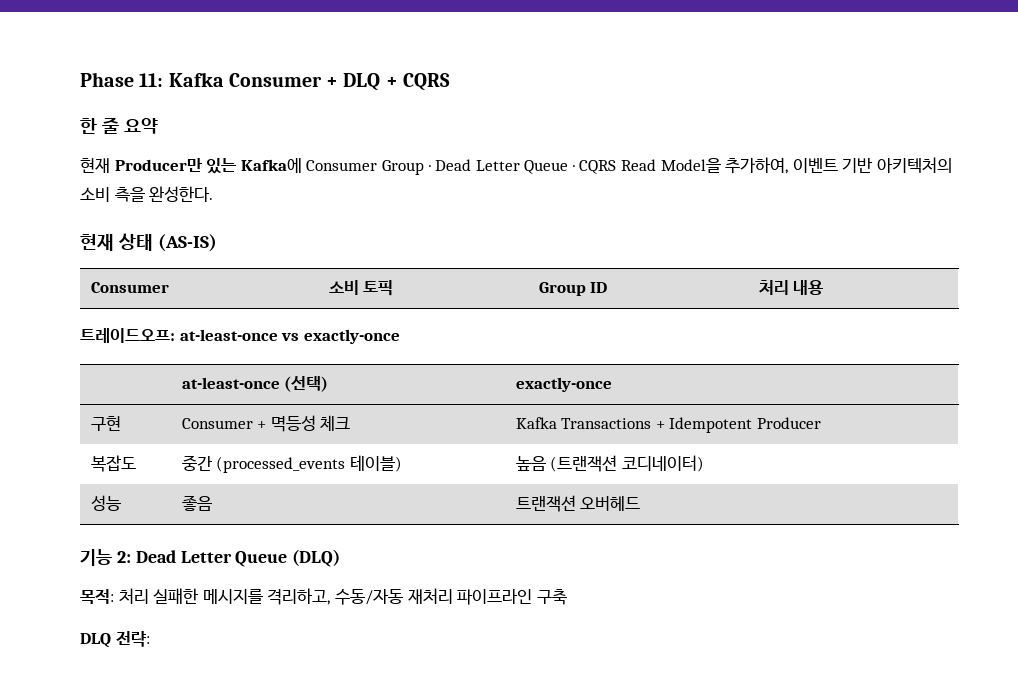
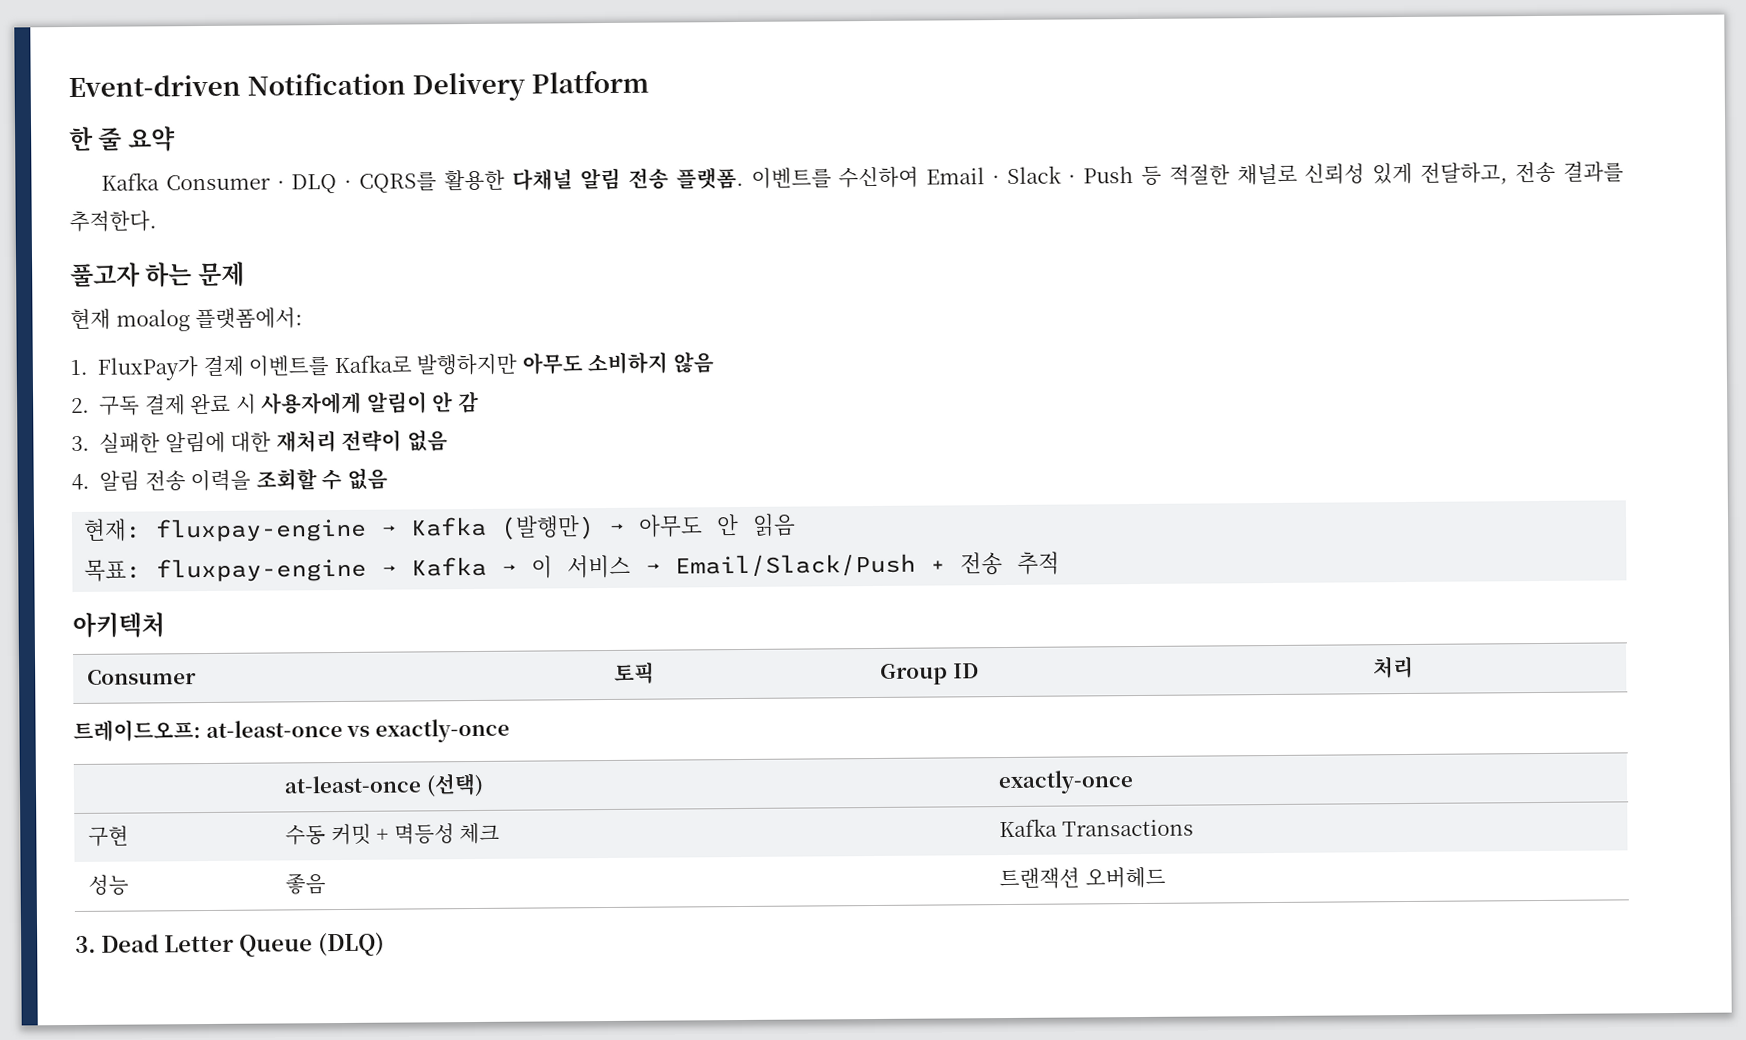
- Phase 11: Kafka Consumer + DLQ + CQRS
+ Event-driven Notification Delivery Platform
  한 줄 요약
- 현재 Producer만 있는 Kafka에 Consumer Group · Dead Letter Queue · CQRS Read Model을 추가하여, 이벤트 기반 아키텍처의 소비 측을 완성한다.
- 현재 상태 (AS-IS)
+ Kafka Consumer · DLQ · CQRS를 활용한 다채널 알림 전송 플랫폼. 이벤트를 수신하여 Email · Slack · Push 등 적절한 채널로 신뢰성 있게 전달하고, 전송 결과를 추적한다.
+ 풀고자 하는 문제
+ 현재 moalog 플랫폼에서:
+ 1. FluxPay가 결제 이벤트를 Kafka로 발행하지만 아무도 소비하지 않음
+ 2. 구독 결제 완료 시 사용자에게 알림이 안 감
+ 3. 실패한 알림에 대한 재처리 전략이 없음
+ 4. 알림 전송 이력을 조회할 수 없음
+ 현재: fluxpay-engine → Kafka (발행만) → 아무도 안 읽음
+ 목표: fluxpay-engine → Kafka → 이 서비스 → Email/Slack/Push + 전송 추적
+ 아키텍처
- Consumer | 소비 토픽 | Group ID | 처리 내용
+ Consumer | 토픽 | Group ID | 처리
- 구현 | Consumer + 멱등성 체크 | Kafka Transactions + Idempotent Producer
- 복잡도 | 중간 (processed_events 테이블) | 높음 (트랜잭션 코디네이터)
+ 구현 | 수동 커밋 + 멱등성 체크 | Kafka Transactions
- 기능 2: Dead Letter Queue (DLQ)
+ 3. Dead Letter Queue (DLQ)
- 목적: 처리 실패한 메시지를 격리하고, 수동/자동 재처리 파이프라인 구축
- DLQ 전략:

